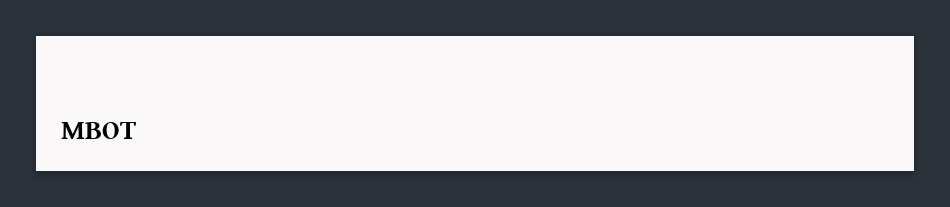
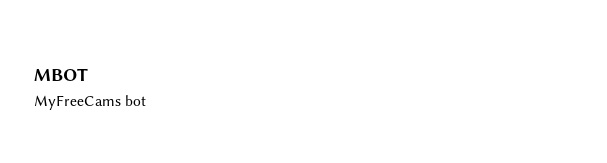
+ MyFreeCams bot

